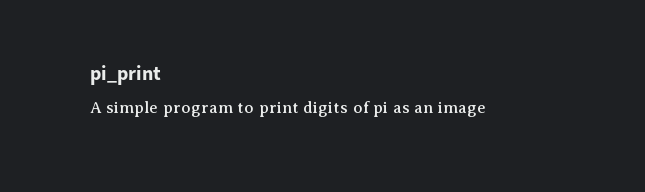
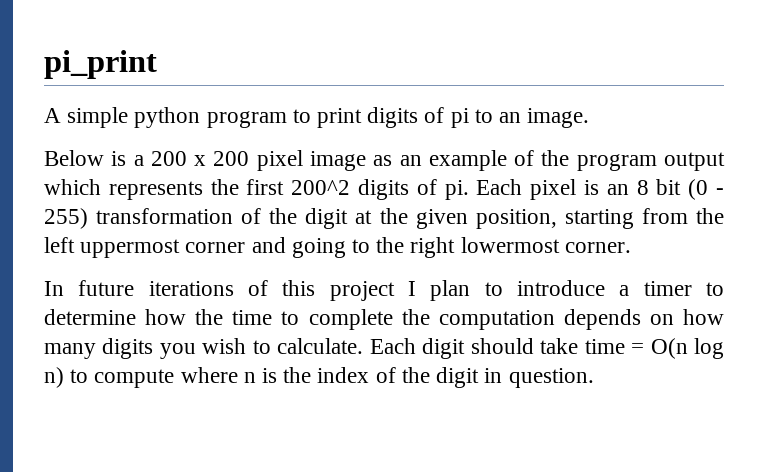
- A simple program to print digits of pi as an image
+ A simple python program to print digits of pi to an image.
+ Below is a 200 x 200 pixel image as an example of the program output which represents the first 200^2 digits of pi. Each pixel is an 8 bit (0 - 255) transformation of the digit at the given position, starting from the left uppermost corner and going to the right lowermost corner.
+ In future iterations of this project I plan to introduce a timer to determine how the time to complete the computation depends on how many digits you wish to calculate. Each digit should take time = O(n log n) to compute where n is the index of the digit in question.

